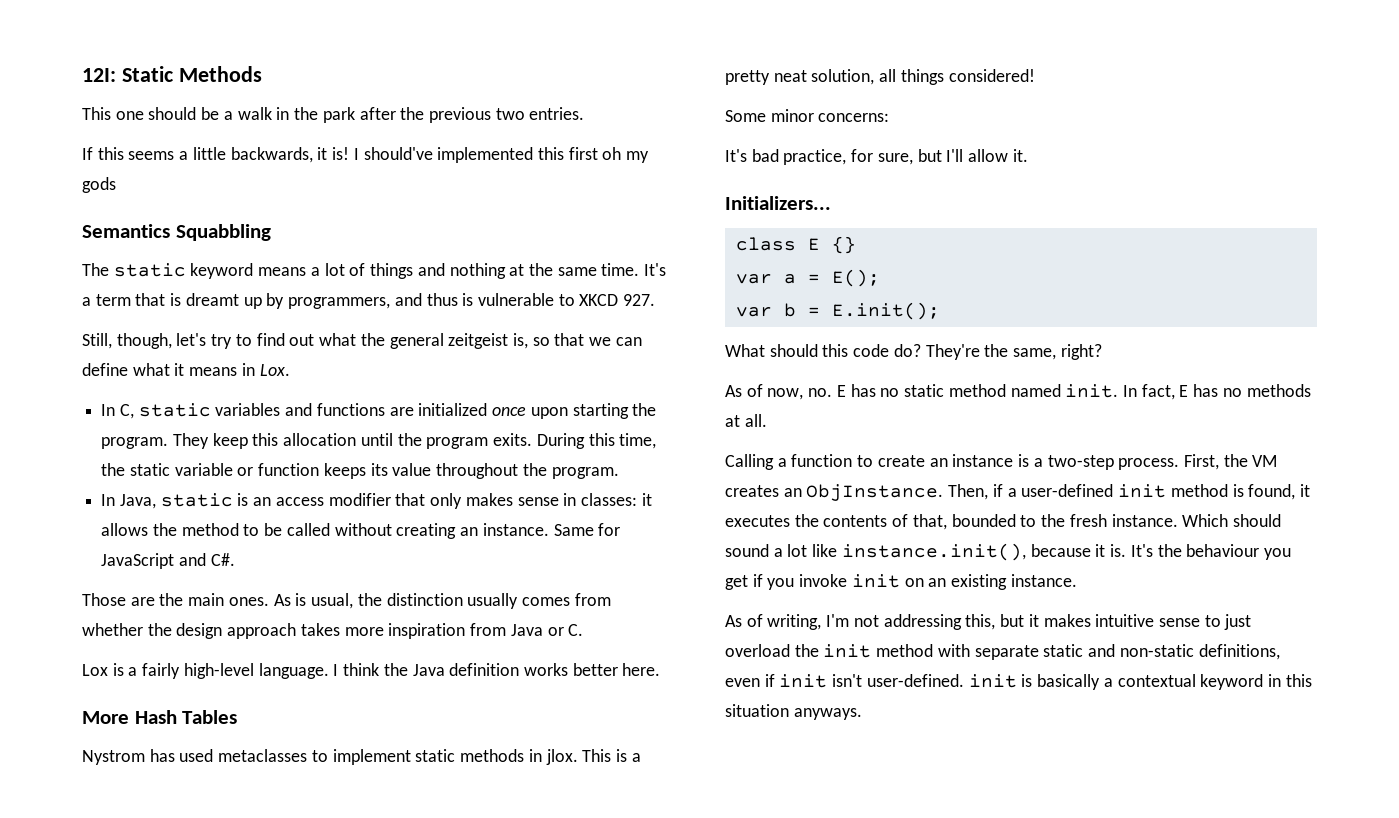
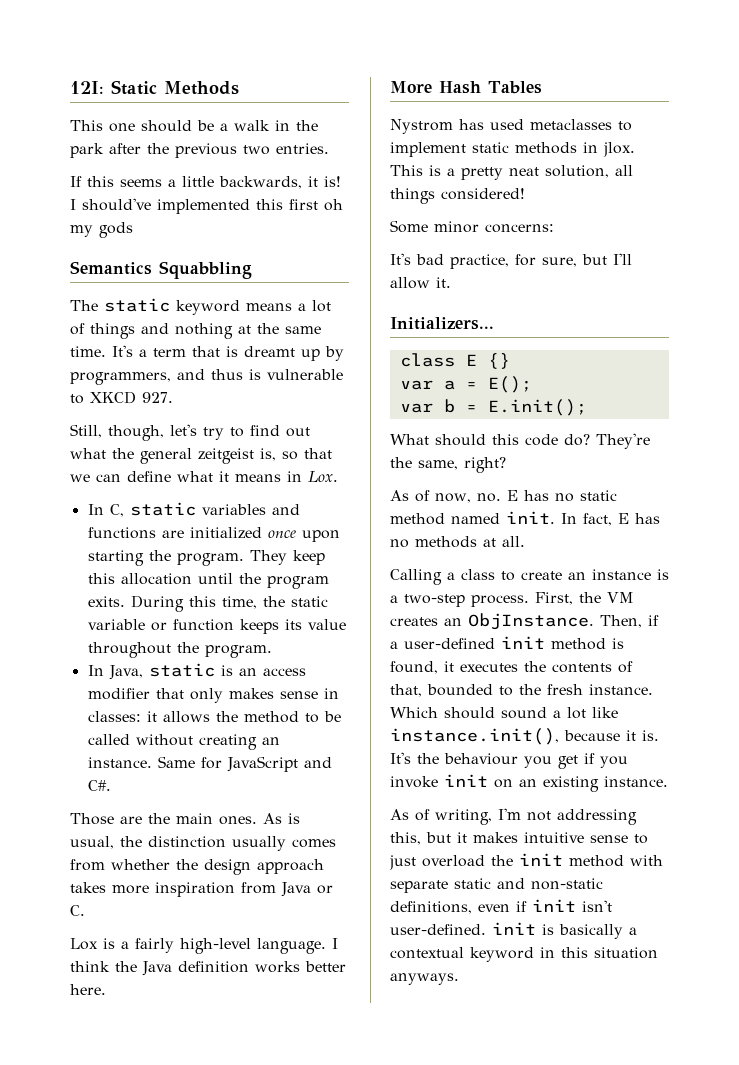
- Calling a function to create an instance is a two-step process.
+ Calling a class to create an instance is a two-step process.

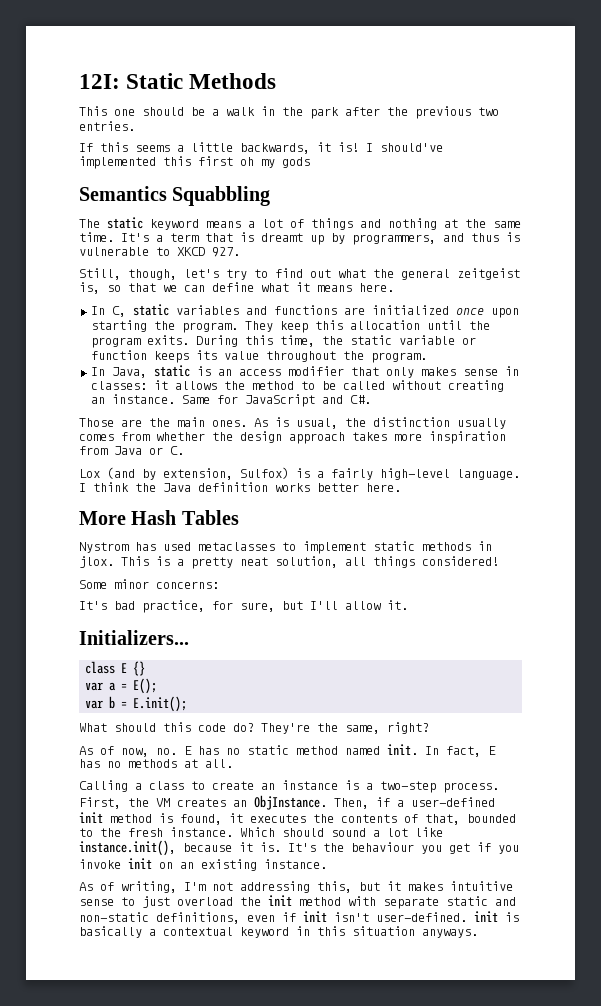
- Still, though, let's try to find out what the general zeitgeist is, so that we can define what it means in Lox.
+ Still, though, let's try to find out what the general zeitgeist is, so that we can define what it means here.
- Lox is a fairly high-level language.
+ Lox (and by extension, Sulfox) is a fairly high-level language.

